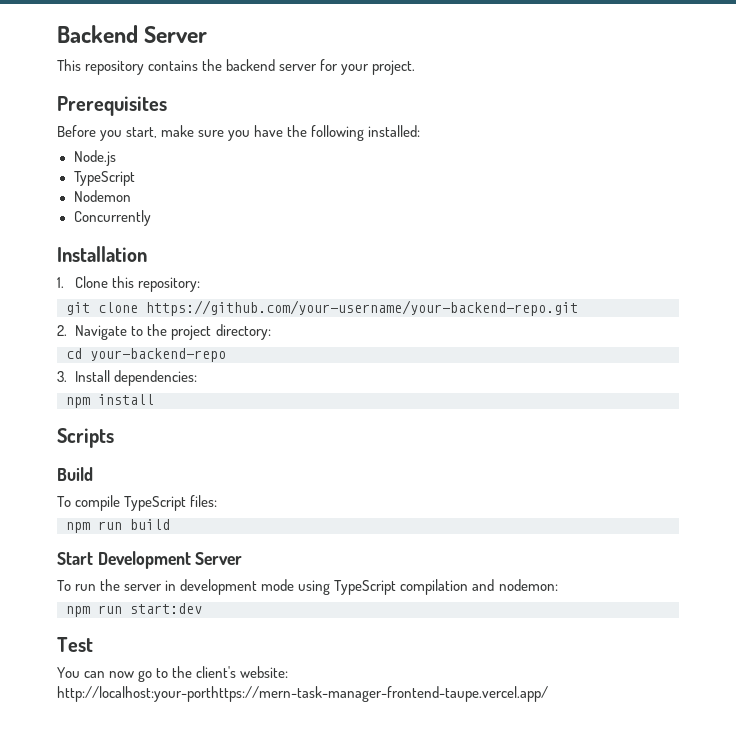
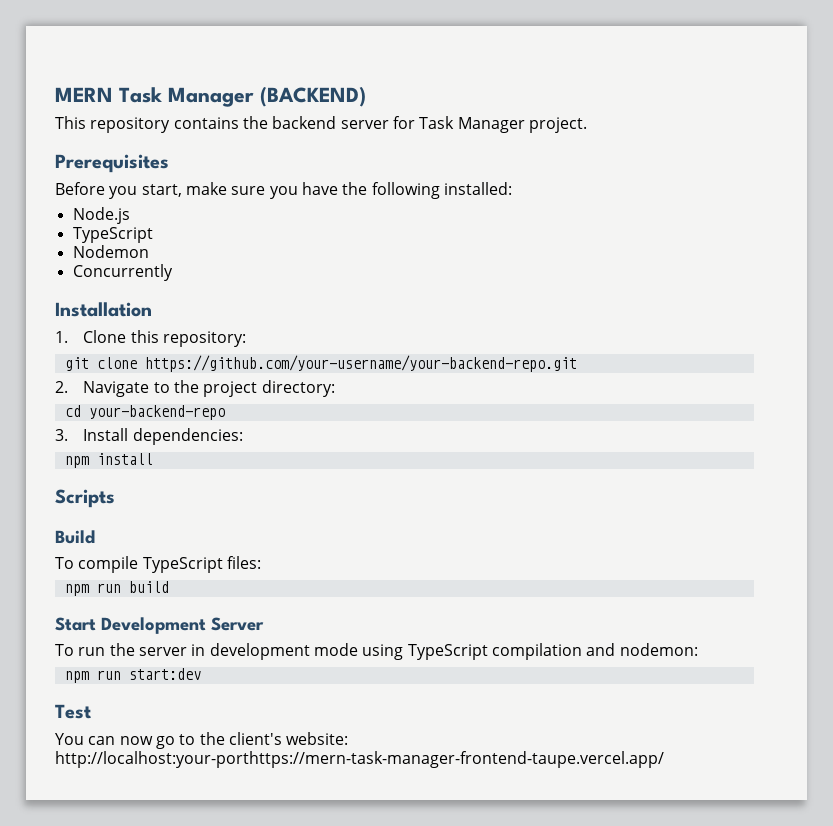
- Backend Server
+ MERN Task Manager (BACKEND)
- This repository contains the backend server for your project.
+ This repository contains the backend server for Task Manager project.

